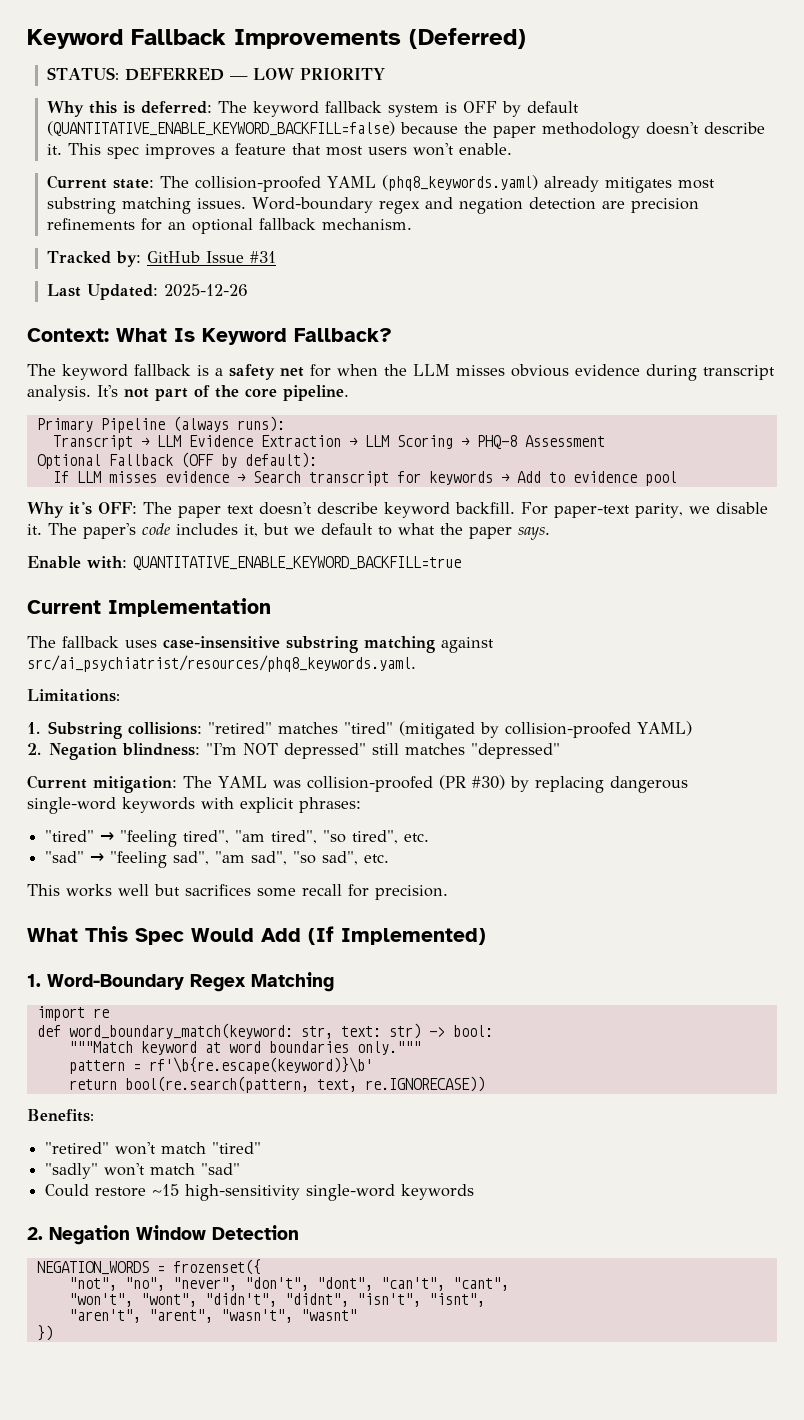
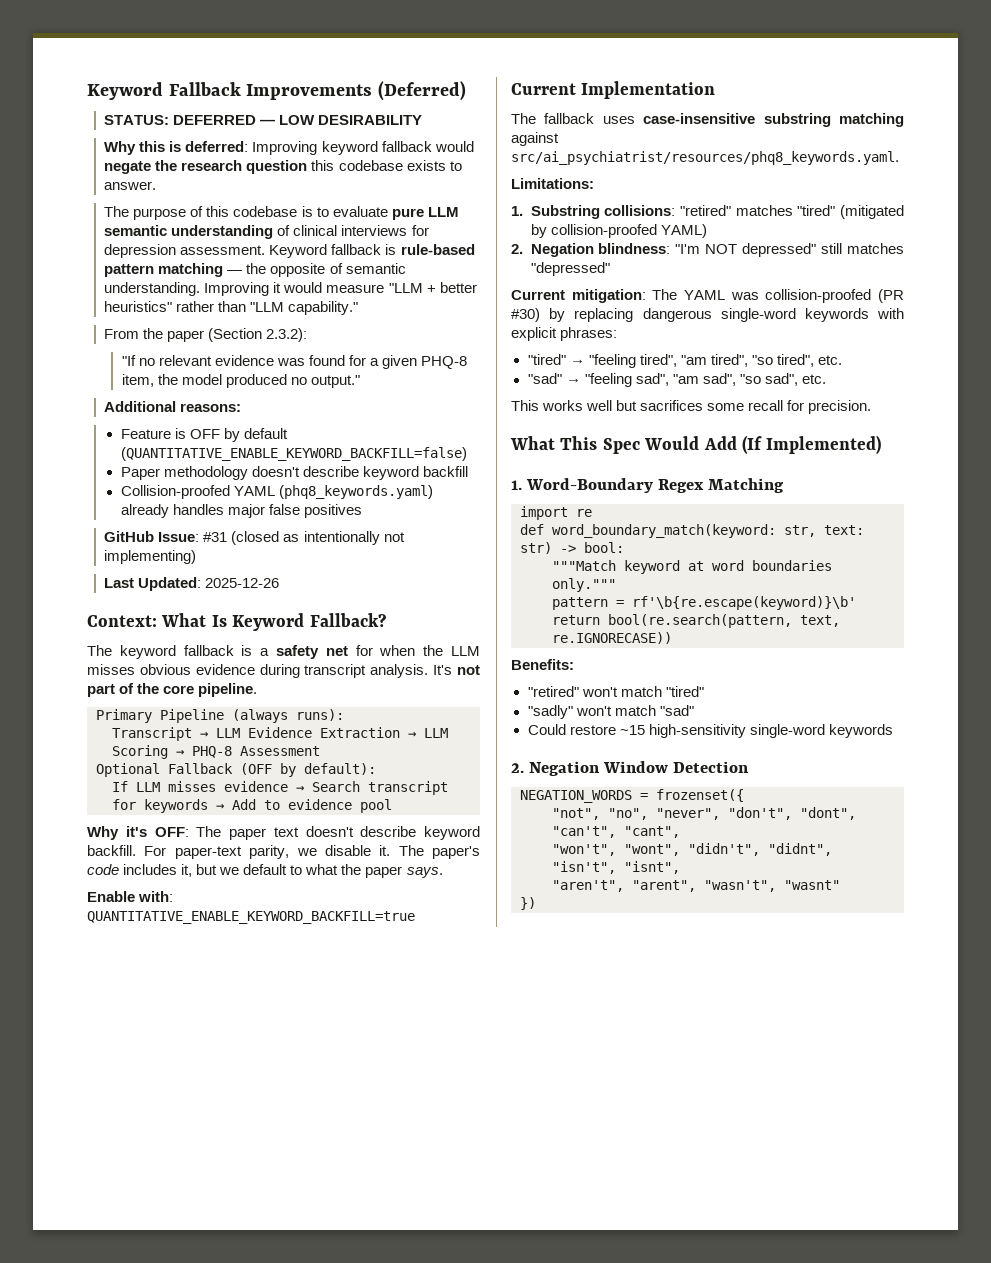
- STATUS: DEFERRED — LOW PRIORITY
+ STATUS: DEFERRED — LOW DESIRABILITY
- Why this is deferred: The keyword fallback system is OFF by default (QUANTITATIVE_ENABLE_KEYWORD_BACKFILL=false) because the paper methodology doesn't describe it. This spec improves a feature that most users won't enable.
- Current state: The collision-proofed YAML (phq8_keywords.yaml) already mitigates most substring matching issues. Word-boundary regex and negation detection are precision refinements for an optional fallback mechanism.
- Tracked by: GitHub Issue #31
+ Why this is deferred: Improving keyword fallback would negate the research question this codebase exists to answer.
+ The purpose of this codebase is to evaluate pure LLM semantic understanding of clinical interviews for depression assessment. Keyword fallback is rule-based pattern matching — the opposite of semantic understanding. Improving it would measure "LLM + better heuristics" rather than "LLM capability."
+ From the paper (Section 2.3.2):
+ "If no relevant evidence was found for a given PHQ-8 item, the model produced no output."
+ Additional reasons:
+ Feature is OFF by default (QUANTITATIVE_ENABLE_KEYWORD_BACKFILL=false)
+ Paper methodology doesn't describe keyword backfill
+ Collision-proofed YAML (phq8_keywords.yaml) already handles major false positives
+ GitHub Issue: #31 (closed as intentionally not implementing)

